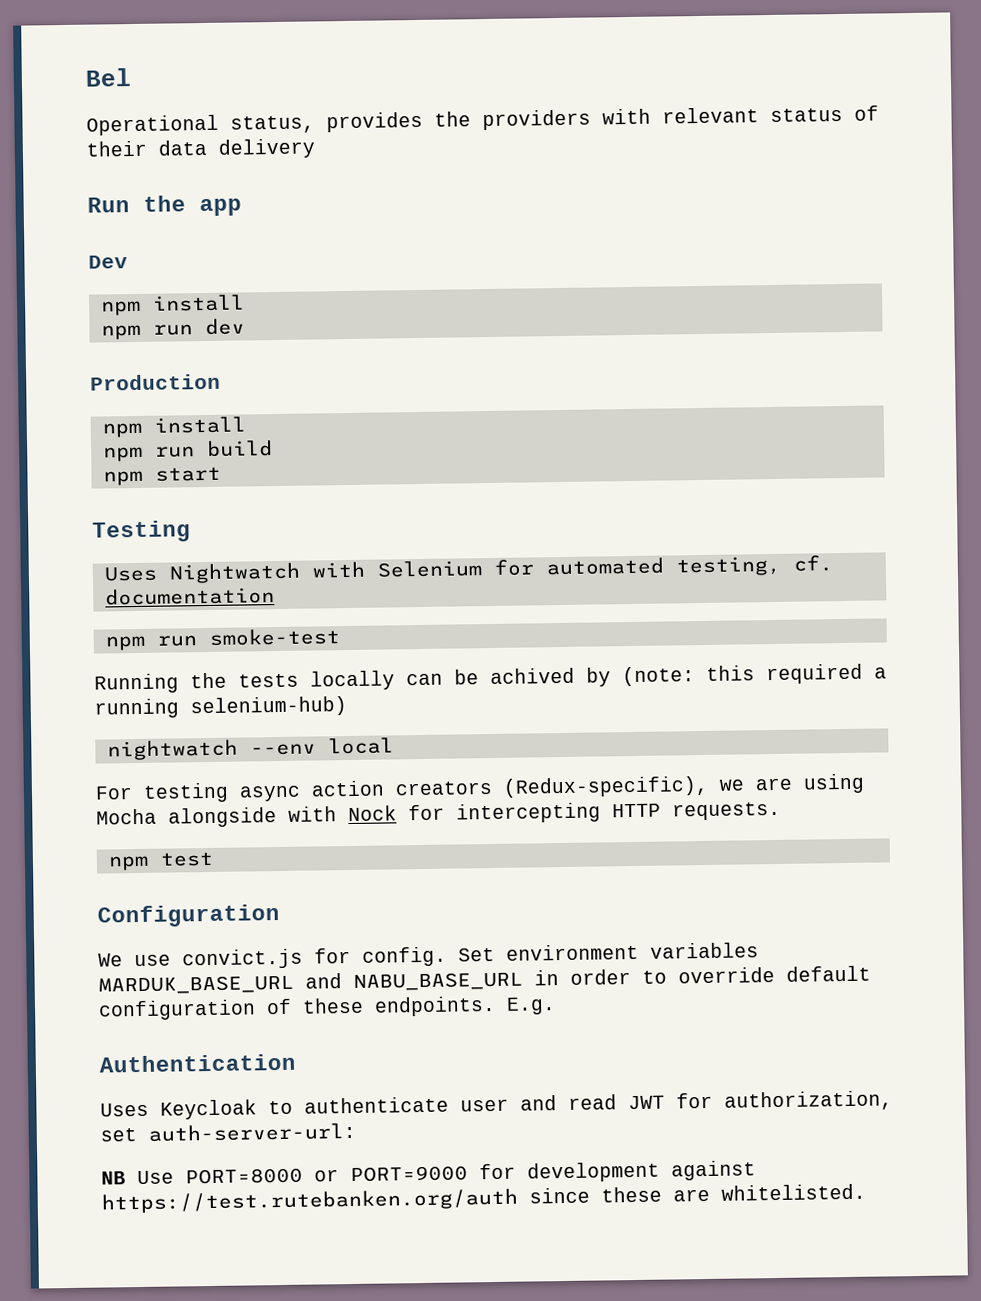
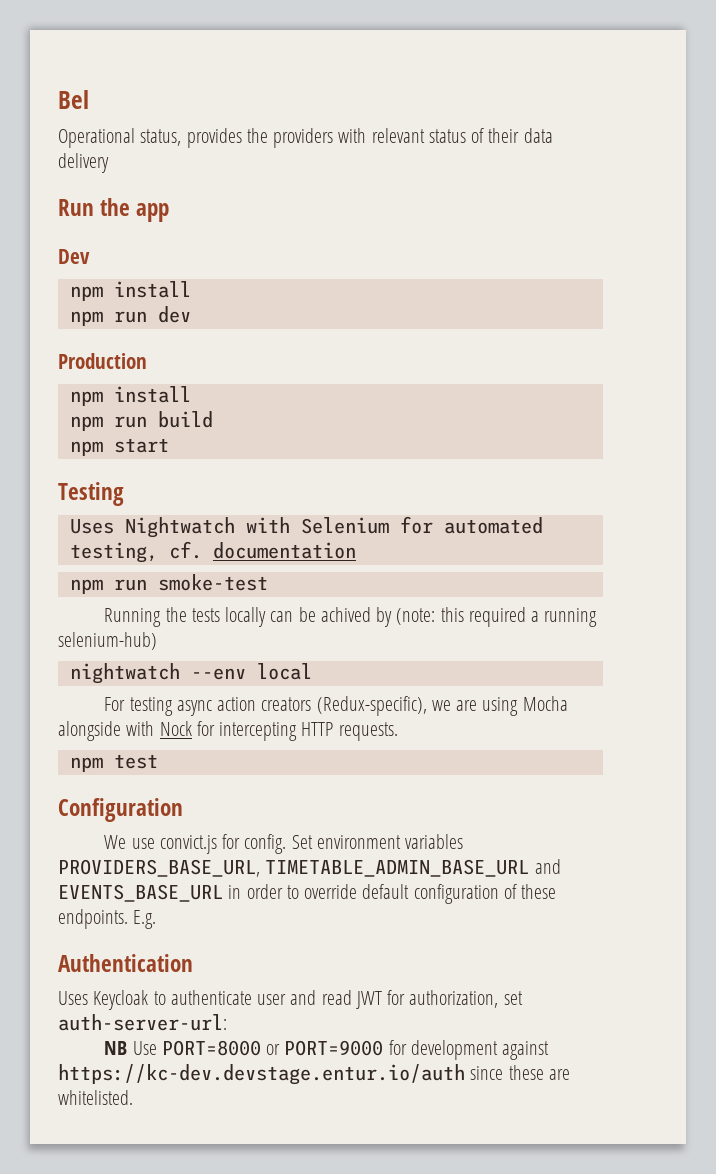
- Set environment variables MARDUK_BASE_URL and NABU_BASE_URL in order to override default configuration of these endpoints.
+ Set environment variables PROVIDERS_BASE_URL, TIMETABLE_ADMIN_BASE_URL and EVENTS_BASE_URL in order to override default configuration of these endpoints.
- NB Use PORT=8000 or PORT=9000 for development against https://test.rutebanken.org/auth since these are whitelisted.
+ NB Use PORT=8000 or PORT=9000 for development against https://kc-dev.devstage.entur.io/auth since these are whitelisted.

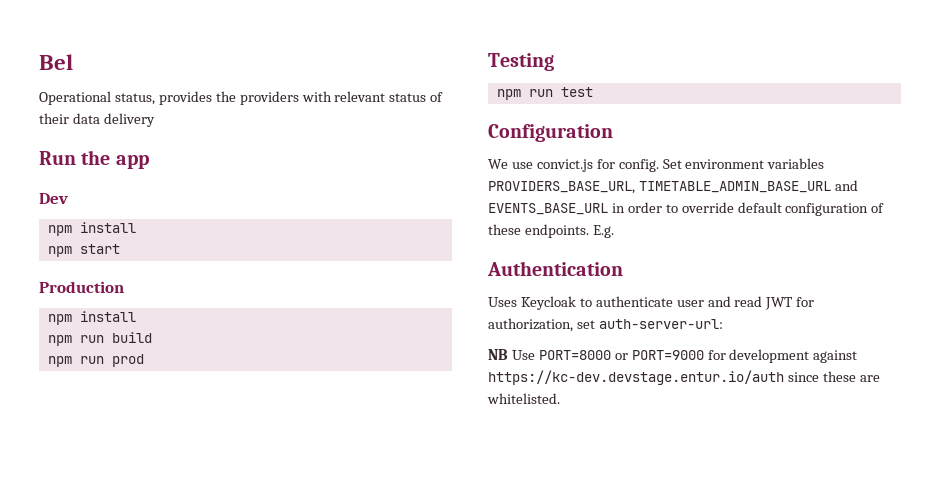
- npm run dev
+ npm start
- npm start
+ npm run prod
- Uses Nightwatch with Selenium for automated testing, cf. documentation
- npm run smoke-test
- Running the tests locally can be achived by (note: this required a running selenium-hub)
- nightwatch --env local
- For testing async action creators (Redux-specific), we are using Mocha alongside with Nock for intercepting HTTP requests.
- npm test
+ npm run test

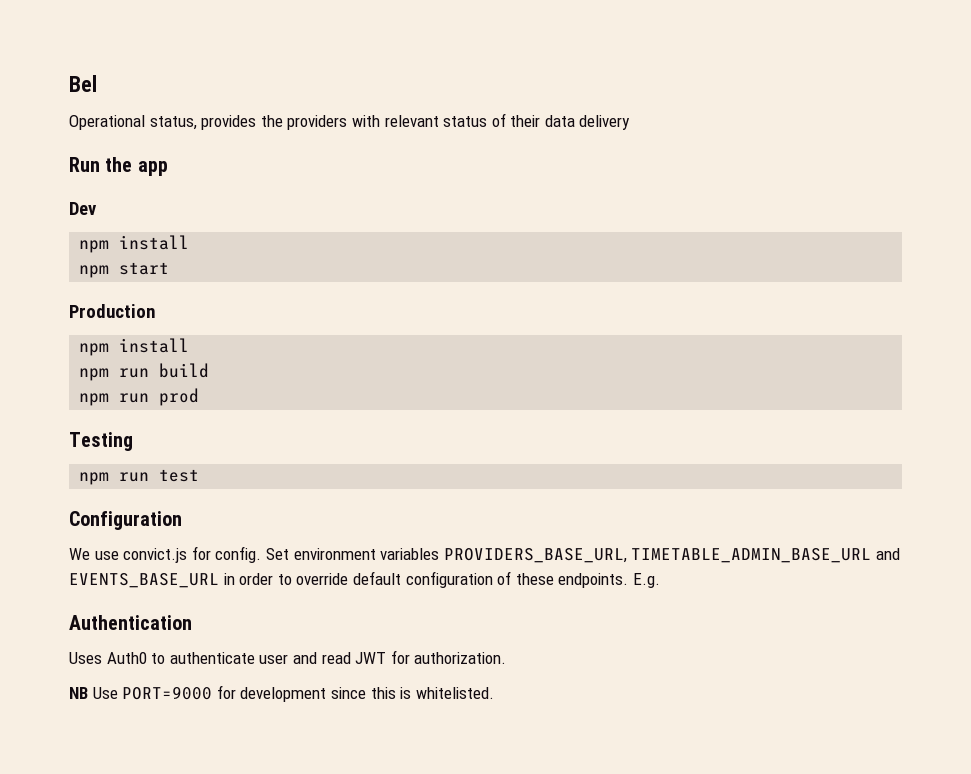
- Uses Keycloak to authenticate user and read JWT for authorization, set auth-server-url:
+ Uses Auth0 to authenticate user and read JWT for authorization.
- NB Use PORT=8000 or PORT=9000 for development against https://kc-dev.devstage.entur.io/auth since these are whitelisted.
+ NB Use PORT=9000 for development since this is whitelisted.

